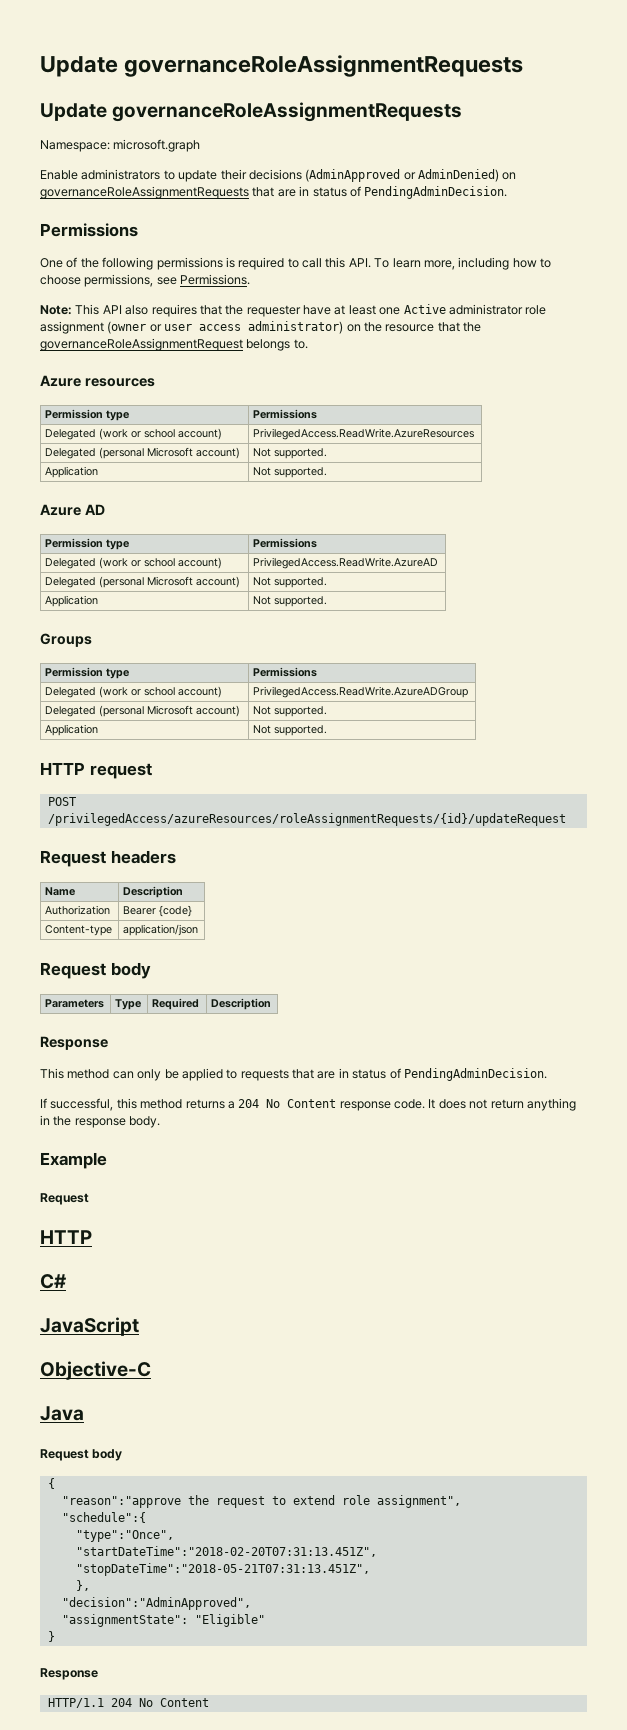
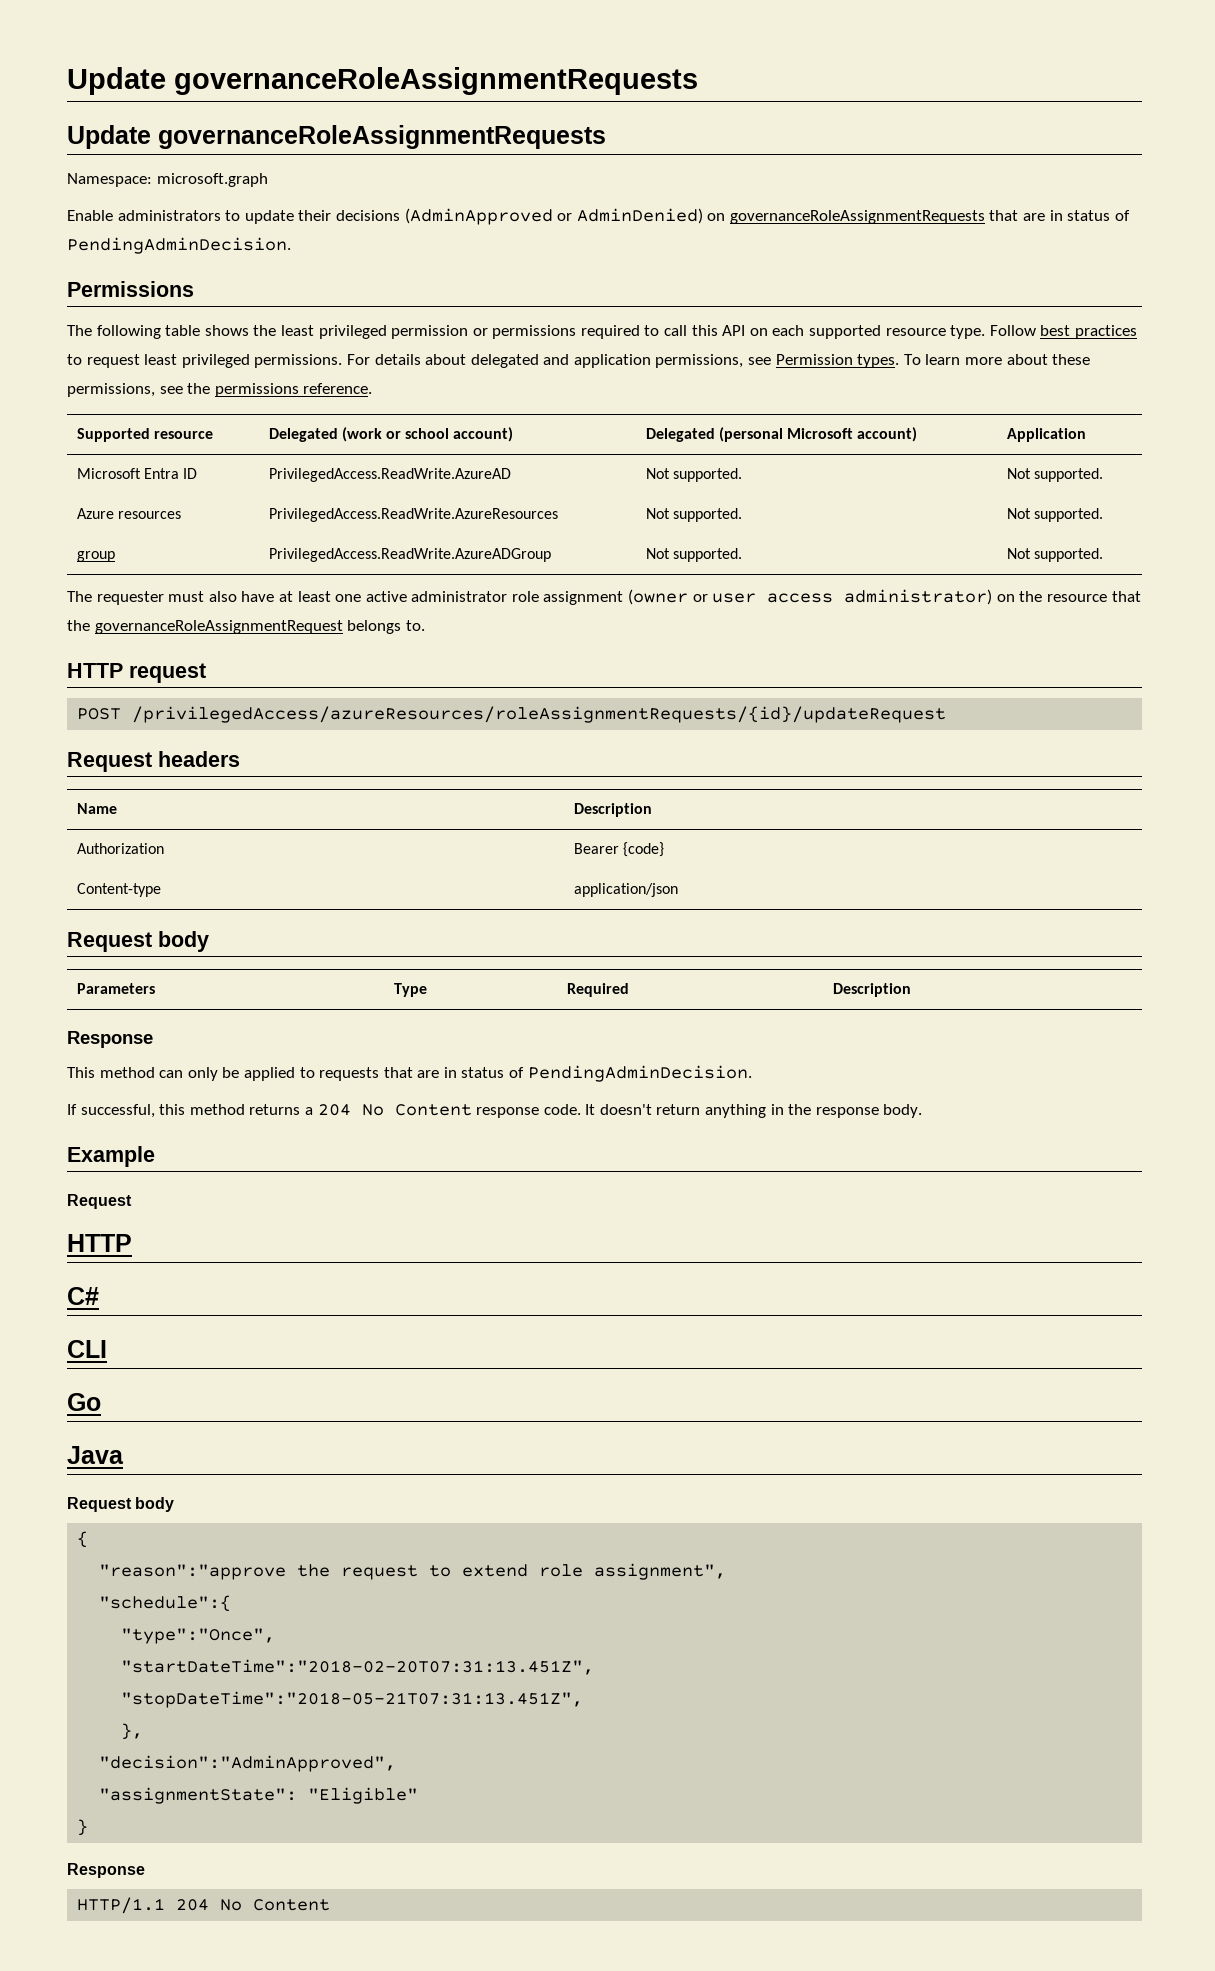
- One of the following permissions is required to call this API. To learn more, including how to choose permissions, see Permissions.
- Note: This API also requires that the requester have at least one Active administrator role assignment (owner or user access administrator) on the resource that the governanceRoleAssignmentRequest belongs to.
+ The following table shows the least privileged permission or permissions required to call this API on each supported resource type. Follow best practices to request least privileged permissions. For details about delegated and application permissions, see Permission types. To learn more about these permissions, see the permissions reference.
+ Supported resource | Delegated (work or school account) | Delegated (personal Microsoft account) | Application
+ Microsoft Entra ID | PrivilegedAccess.ReadWrite.AzureAD | Not supported. | Not supported.
+ Azure resources | PrivilegedAccess.ReadWrite.AzureResources | Not supported. | Not supported.
+ group | PrivilegedAccess.ReadWrite.AzureADGroup | Not supported. | Not supported.
+ The requester must also have at least one active administrator role assignment (owner or user access administrator) on the resource that the governanceRoleAssignmentRequest belongs to.
- Azure resources
- Permission type | Permissions
- Delegated (work or school account) | PrivilegedAccess.ReadWrite.AzureResources
- Delegated (personal Microsoft account) | Not supported.
- Application | Not supported.
- Azure AD
- Permission type | Permissions
- Delegated (work or school account) | PrivilegedAccess.ReadWrite.AzureAD
- Delegated (personal Microsoft account) | Not supported.
- Application | Not supported.
- Groups
- Permission type | Permissions
- Delegated (work or school account) | PrivilegedAccess.ReadWrite.AzureADGroup
- Delegated (personal Microsoft account) | Not supported.
- Application | Not supported.
- It does not return anything in the response body.
+ It doesn't return anything in the response body.
- JavaScript
- Objective-C
+ CLI
+ Go

